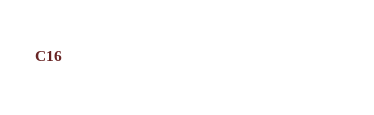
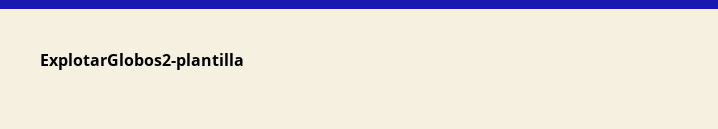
- C16
+ ExplotarGlobos2-plantilla

